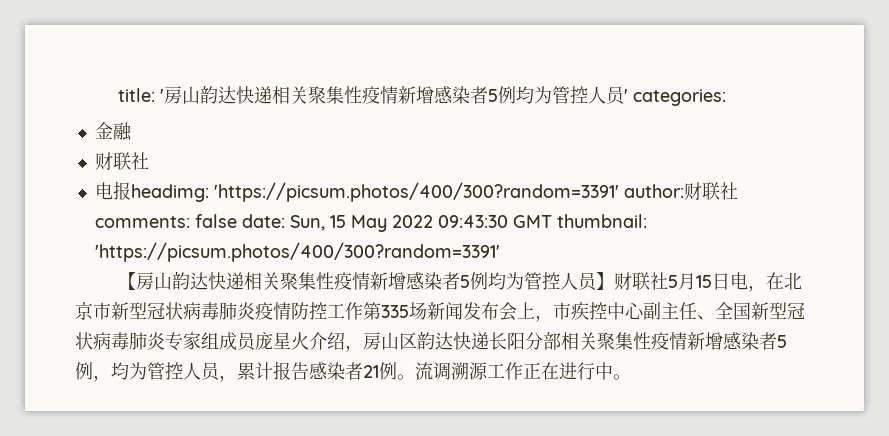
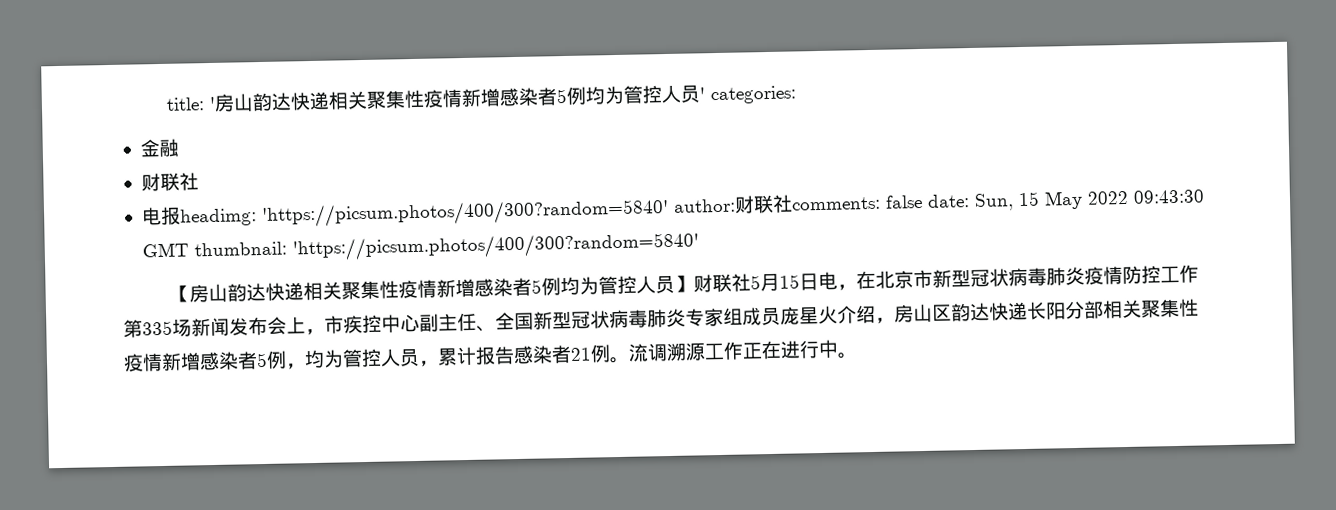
- 电报headimg: 'https://picsum.photos/400/300?random=3391' author:财联社comments: false date: Sun, 15 May 2022 09:43:30 GMT thumbnail: 'https://picsum.photos/400/300?random=3391'
+ 电报headimg: 'https://picsum.photos/400/300?random=5840' author:财联社comments: false date: Sun, 15 May 2022 09:43:30 GMT thumbnail: 'https://picsum.photos/400/300?random=5840'

